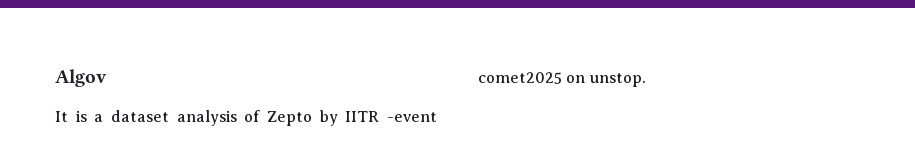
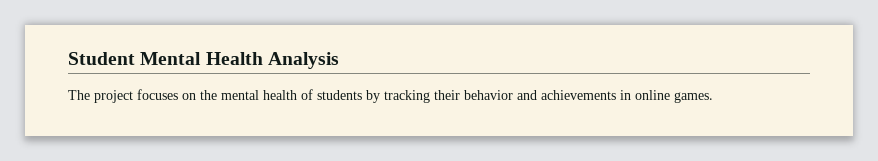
- Algov
- It is a dataset analysis of Zepto by IITR -event comet2025 on unstop.
+ Student Mental Health Analysis
+ The project focuses on the mental health of students by tracking their behavior and achievements in online games.

